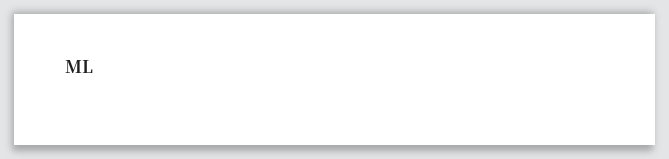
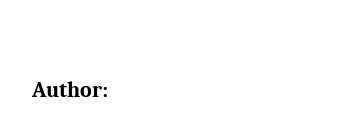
- ML
+ Author:

